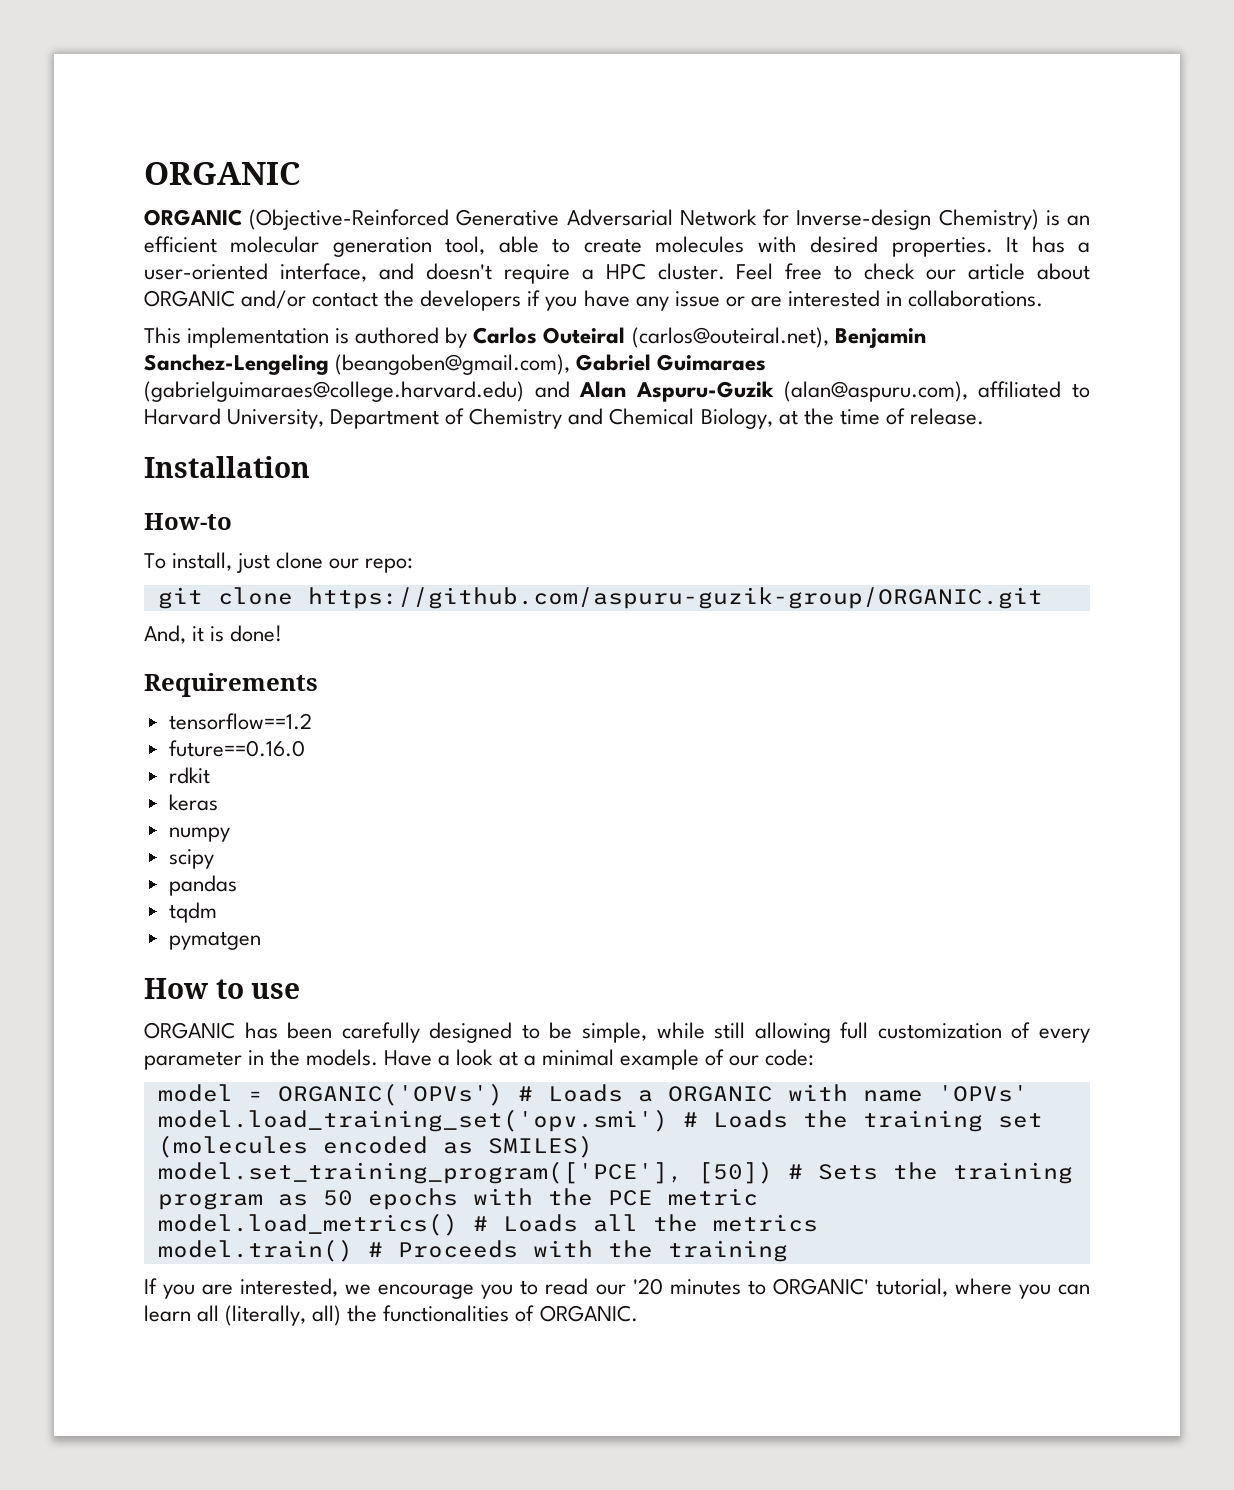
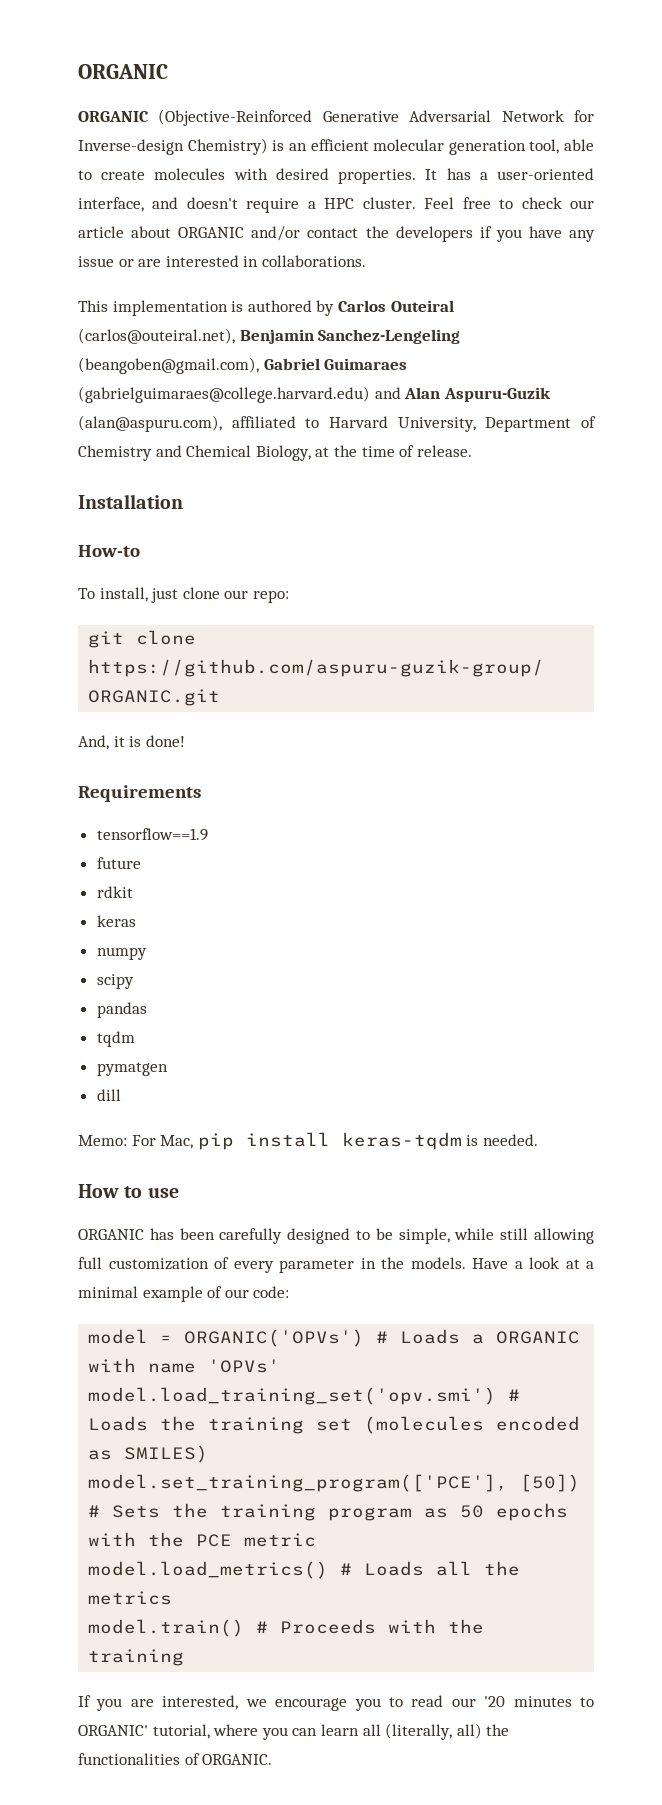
- tensorflow==1.2
- future==0.16.0
+ tensorflow==1.9
+ future
+ dill
+ Memo: For Mac, pip install keras-tqdm is needed.

